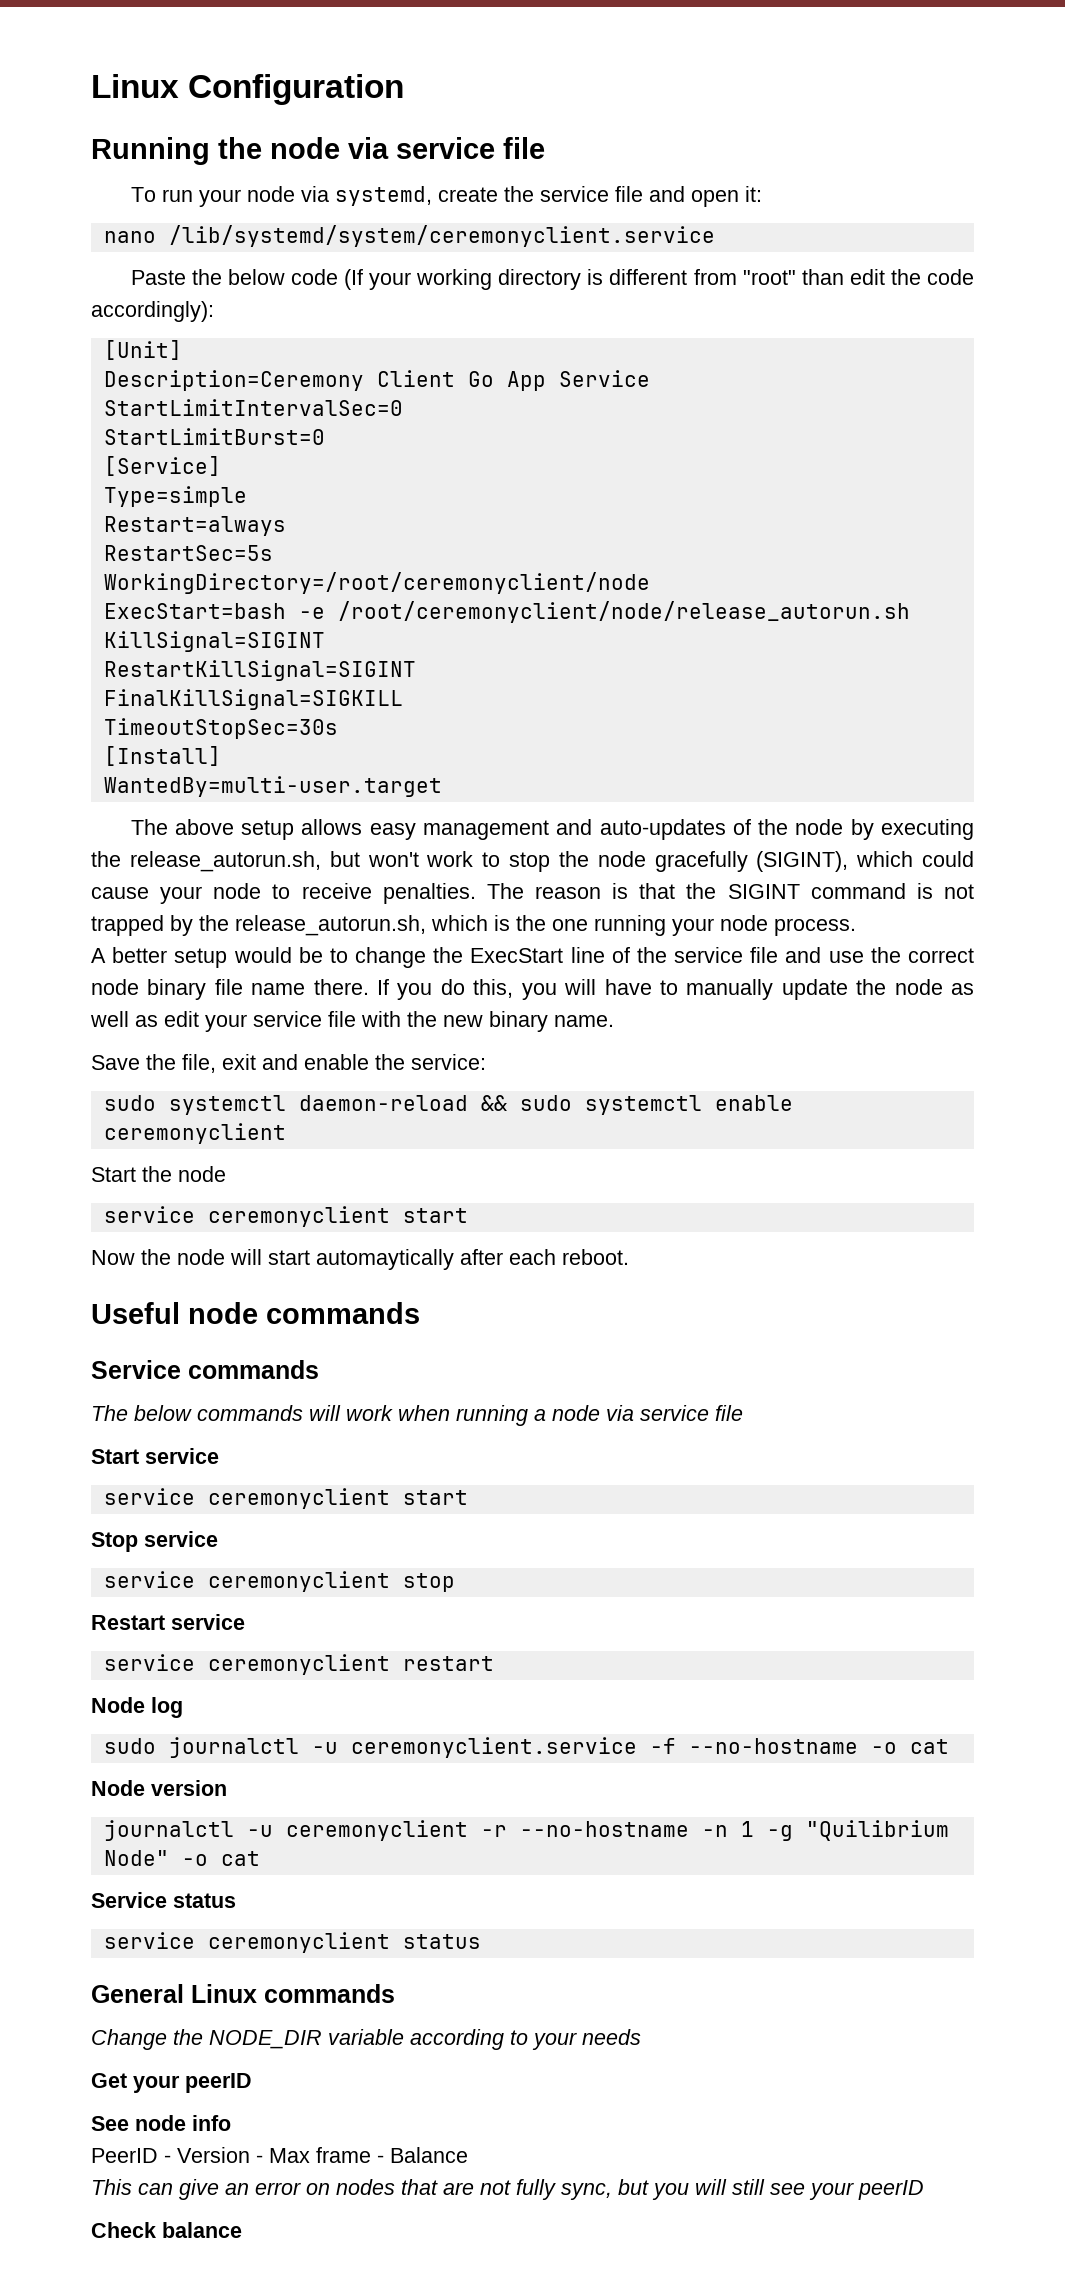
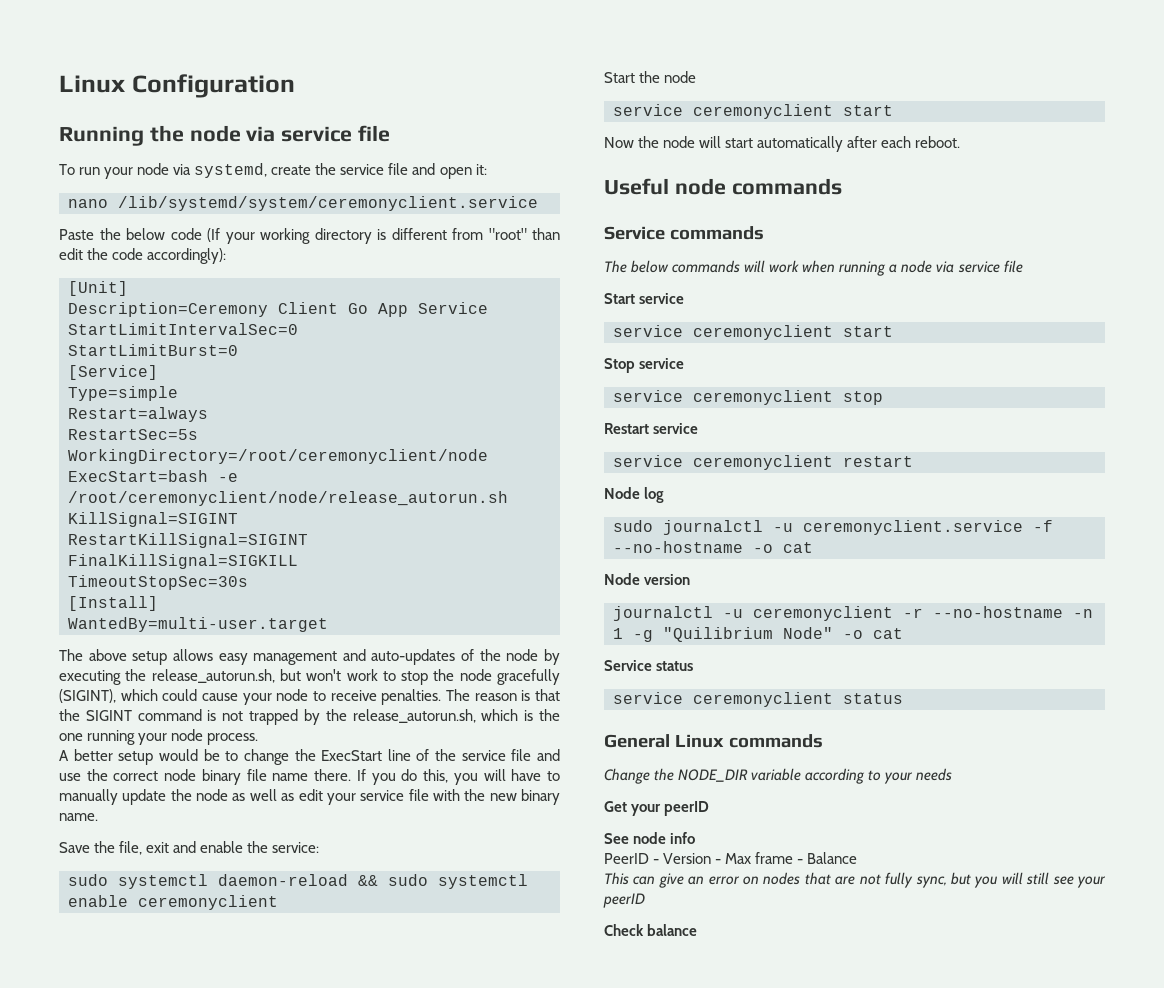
- Now the node will start automaytically after each reboot.
+ Now the node will start automatically after each reboot.

